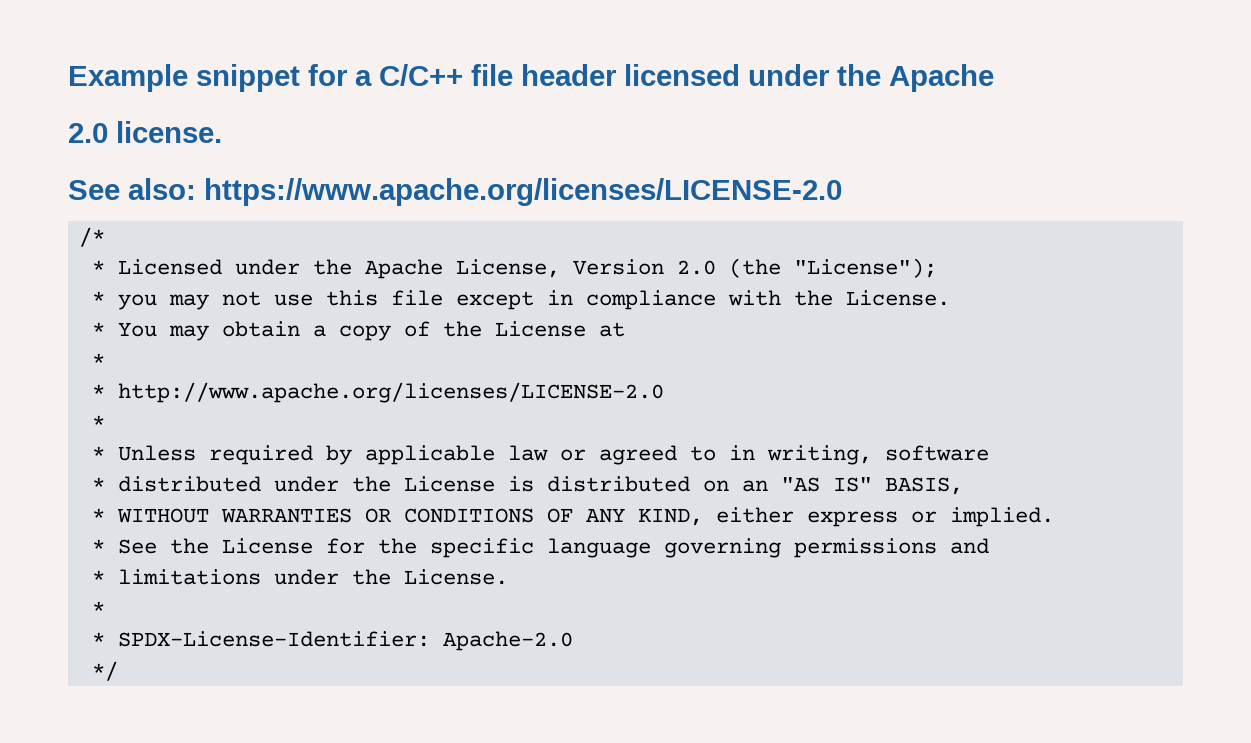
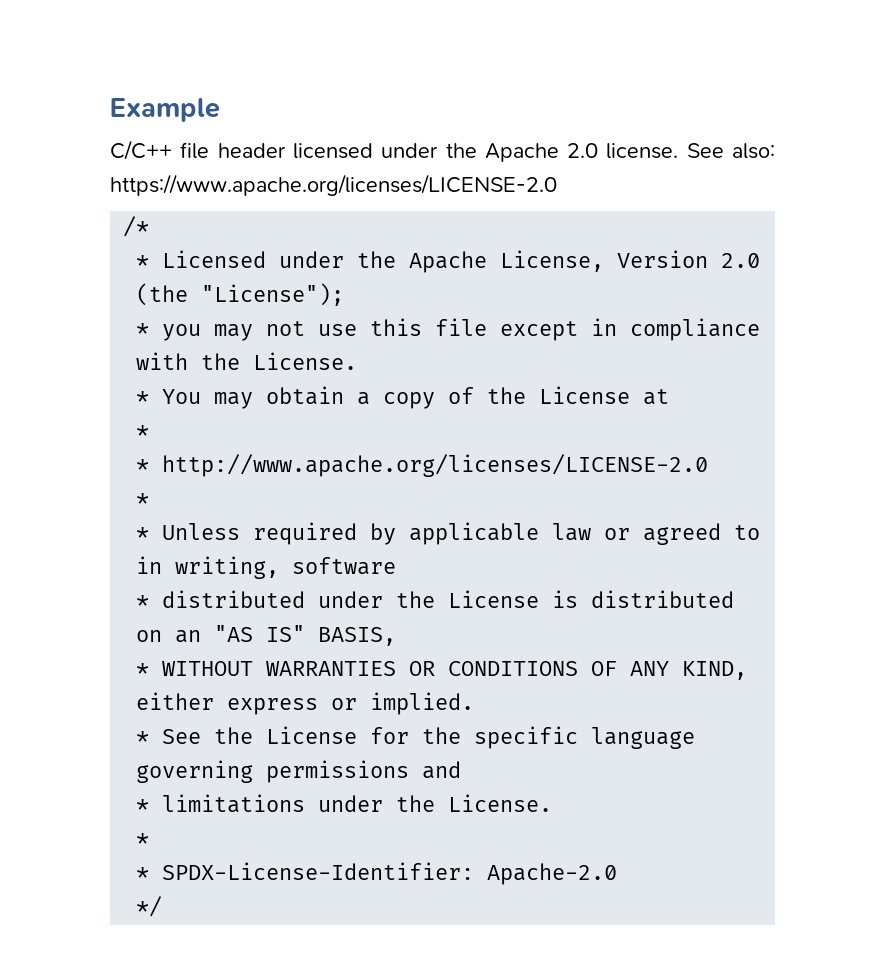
- Example snippet for a C/C++ file header licensed under the Apache
- 2.0 license.
- See also: https://www.apache.org/licenses/LICENSE-2.0
+ Example
+ C/C++ file header licensed under the Apache 2.0 license. See also: https://www.apache.org/licenses/LICENSE-2.0

